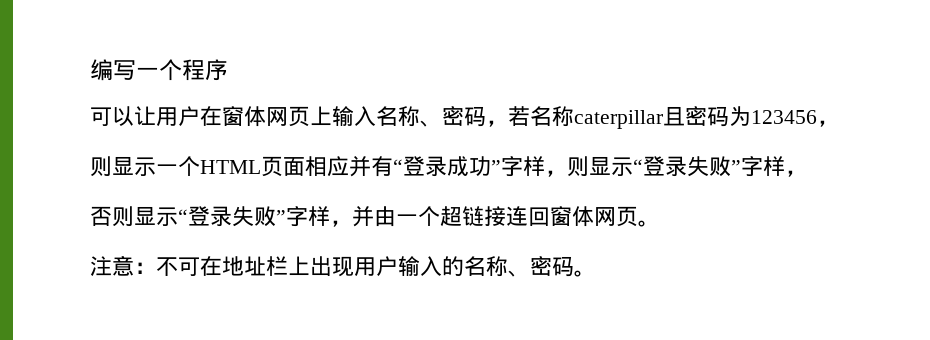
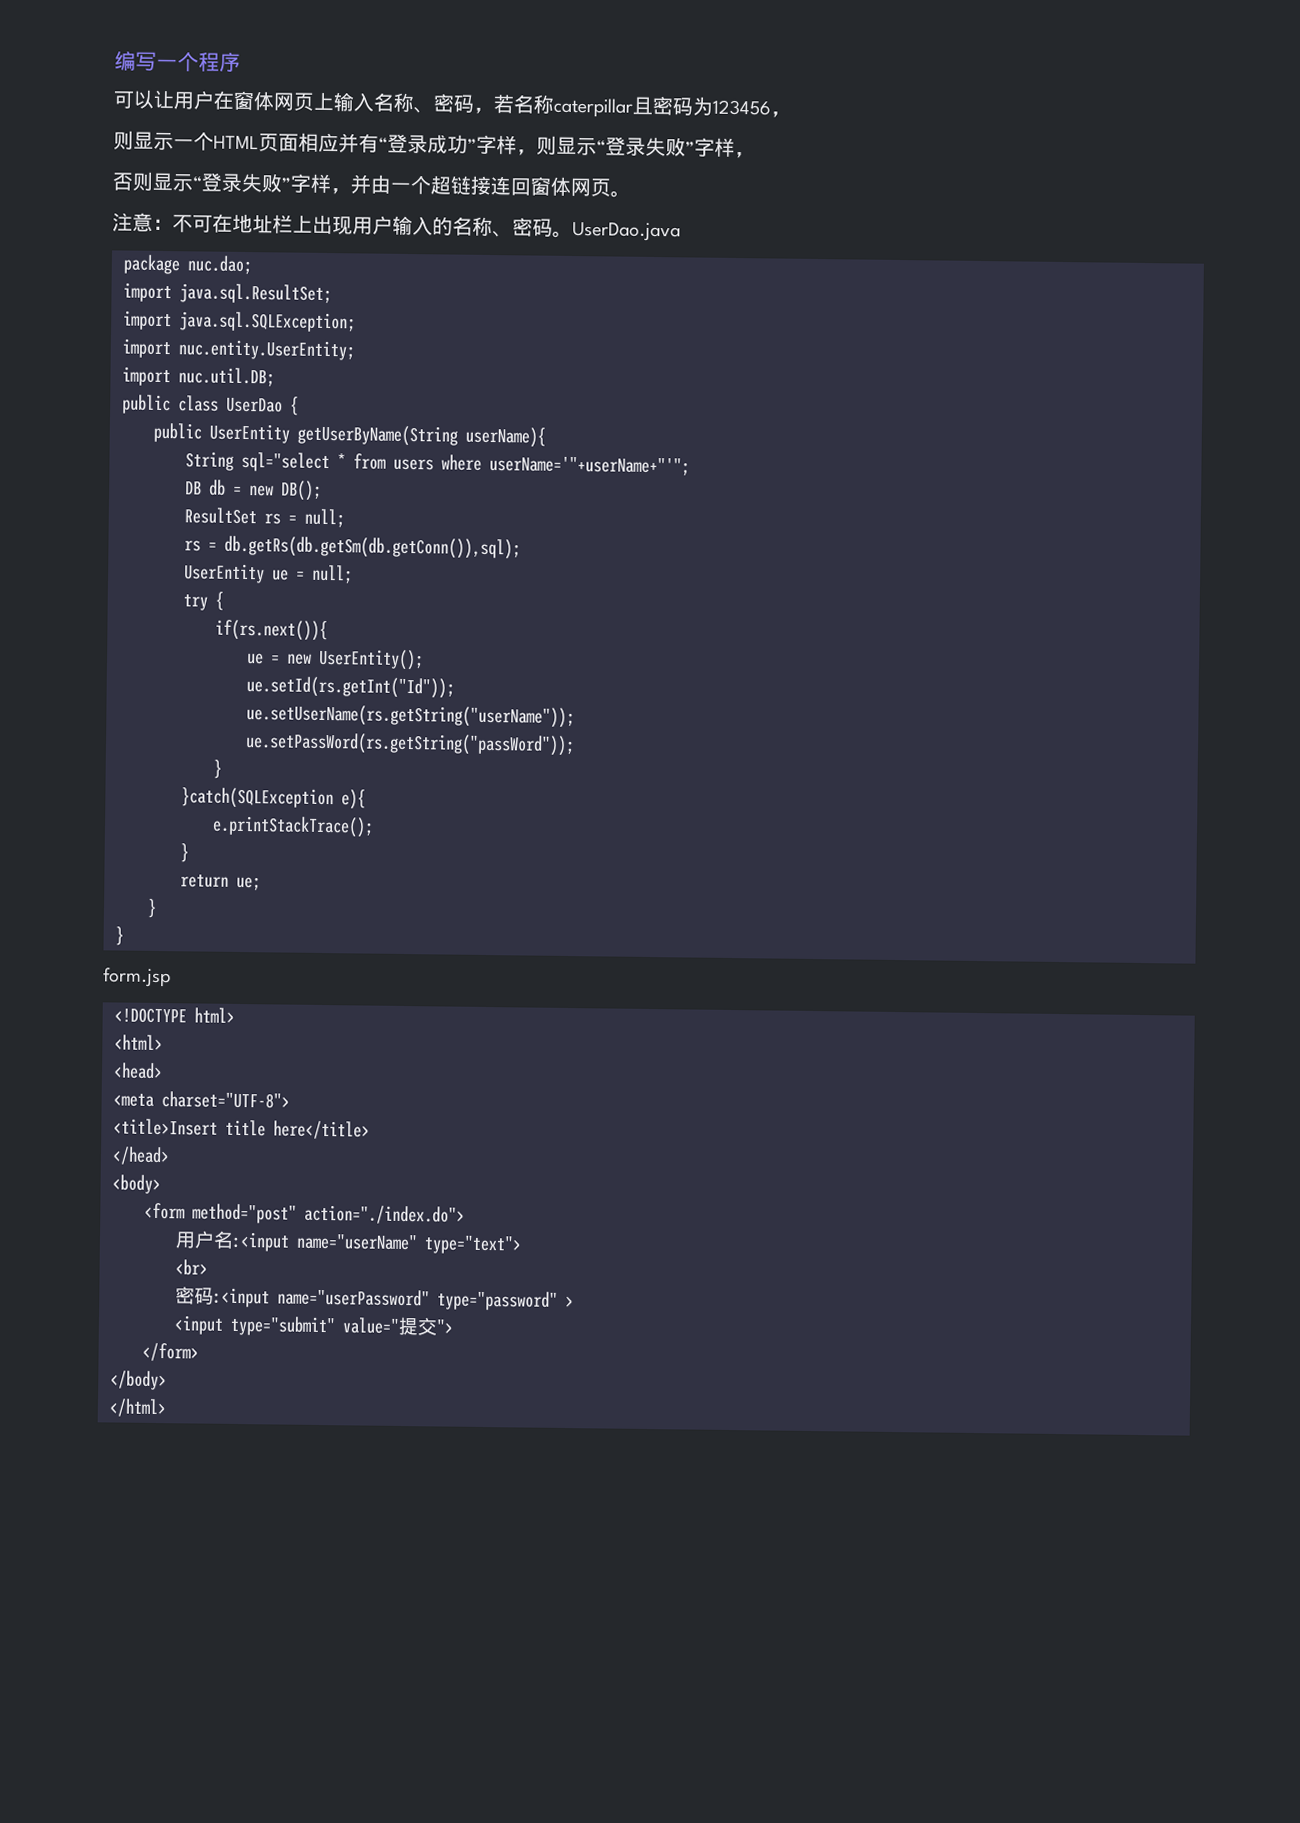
+ UserDao.java
+ package nuc.dao;
+ import java.sql.ResultSet;
+ import java.sql.SQLException;
+ import nuc.entity.UserEntity;
+ import nuc.util.DB;
+ public class UserDao {
+ public UserEntity getUserByName(String userName){
+ String sql="select * from users where userName='"+userName+"'";
+ DB db = new DB();
+ ResultSet rs = null;
+ rs = db.getRs(db.getSm(db.getConn()),sql);
+ UserEntity ue = null;
+ try {
+ if(rs.next()){
+ ue = new UserEntity();
+ ue.setId(rs.getInt("Id"));
+ ue.setUserName(rs.getString("userName"));
+ ue.setPassWord(rs.getString("passWord"));
+ }
+ }catch(SQLException e){
+ e.printStackTrace();
+ }
+ return ue;
+ }
+ }
+ form.jsp
+ <!DOCTYPE html>
+ <html>
+ <head>
+ <meta charset="UTF-8">
+ <title>Insert title here</title>
+ </head>
+ <body>
+ <form method="post" action="./index.do">
+ 用户名:<input name="userName" type="text">
+ <br>
+ 密码:<input name="userPassword" type="password" >
+ <input type="submit" value="提交">
+ </form>
+ </body>
+ </html>

